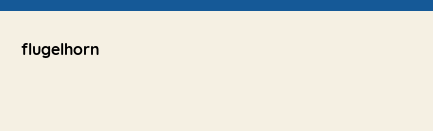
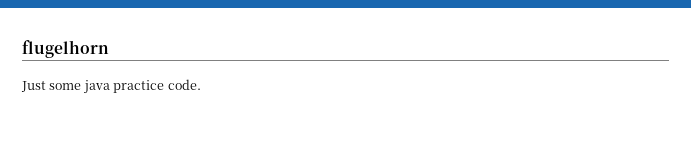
+ Just some java practice code.

